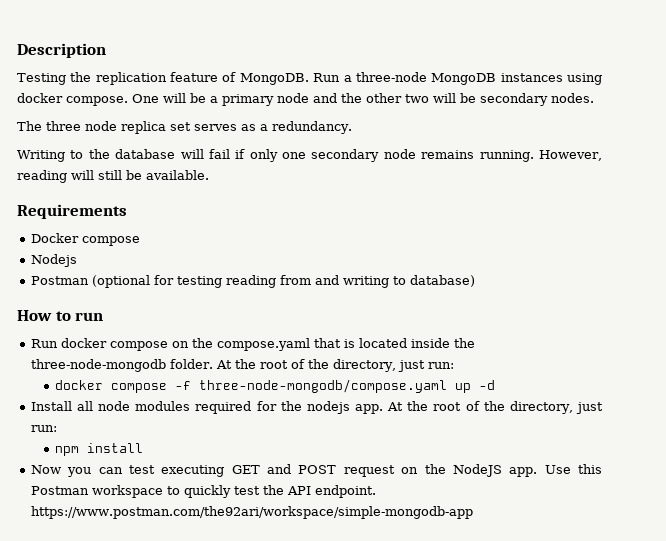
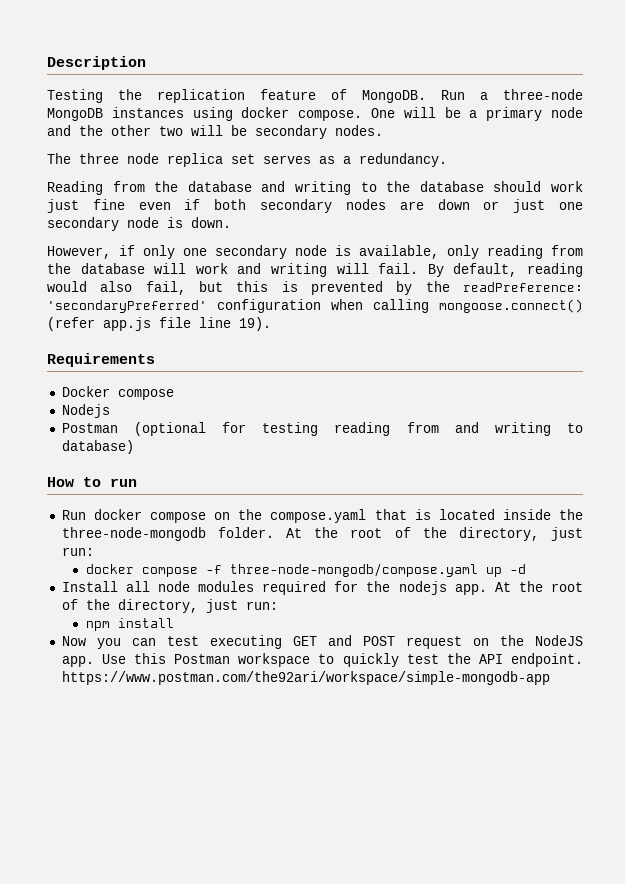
- Writing to the database will fail if only one secondary node remains running. However, reading will still be available.
+ Reading from the database and writing to the database should work just fine even if both secondary nodes are down or just one secondary node is down.
+ However, if only one secondary node is available, only reading from the database will work and writing will fail. By default, reading would also fail, but this is prevented by the readPreference: 'secondaryPreferred' configuration when calling mongoose.connect() (refer app.js file line 19).

